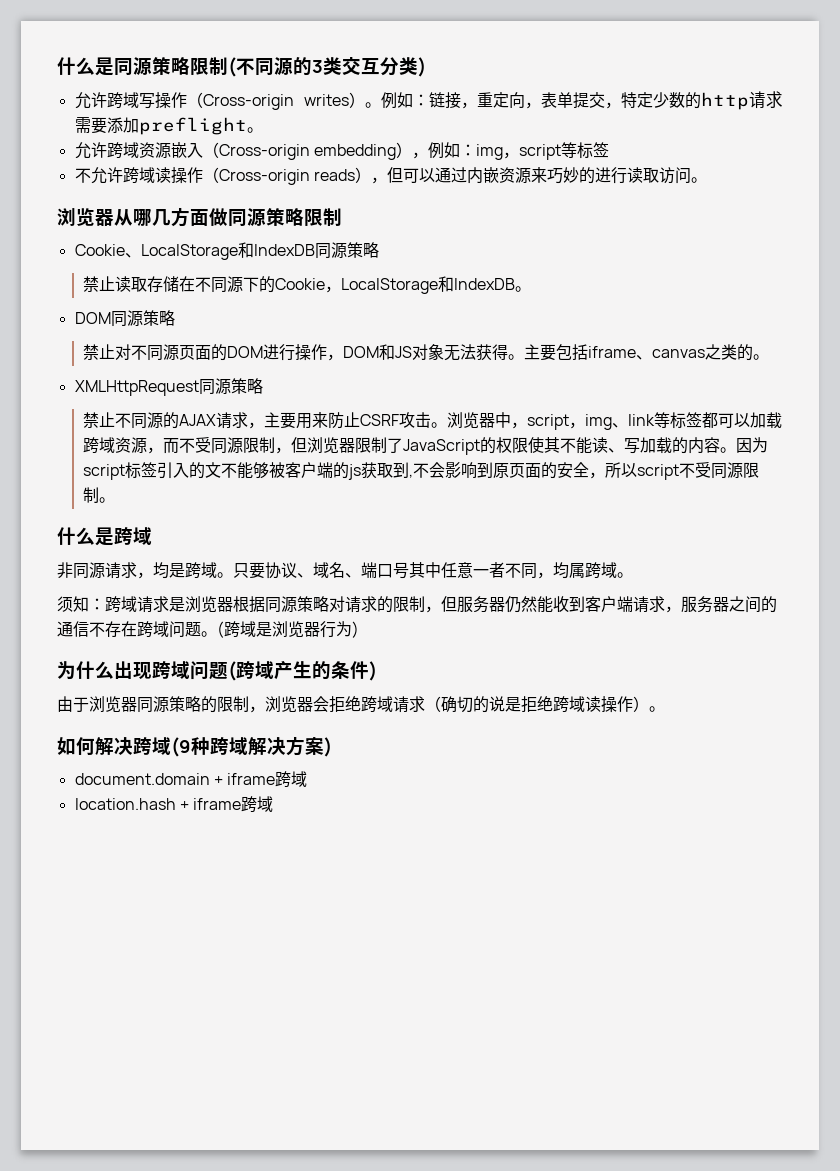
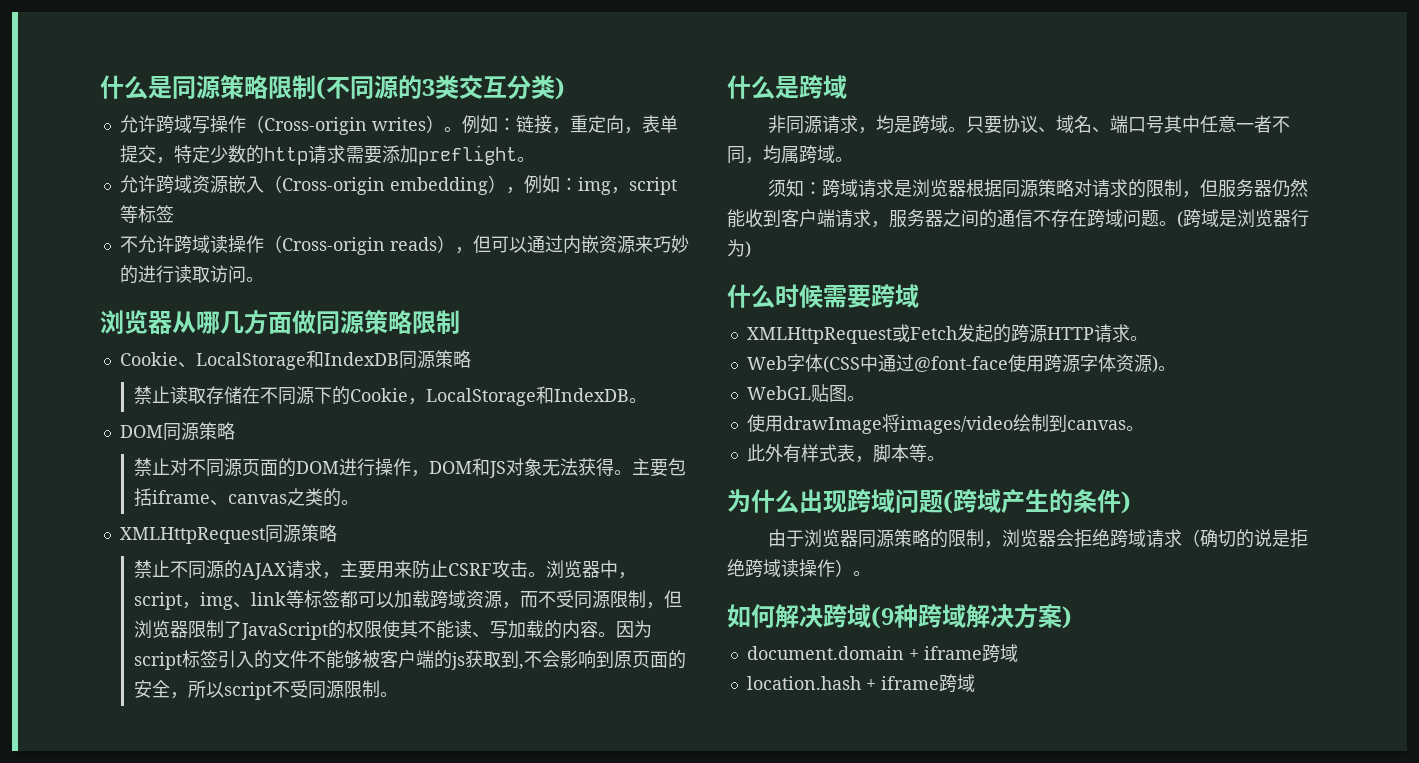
- 因为script标签引入的文不能够被客户端的js获取到,不会影响到原页面的安全，所以script不受同源限制。
+ 因为script标签引入的文件不能够被客户端的js获取到,不会影响到原页面的安全，所以script不受同源限制。
+ 什么时候需要跨域
+ XMLHttpRequest或Fetch发起的跨源HTTP请求。
+ Web字体(CSS中通过@font-face使用跨源字体资源)。
+ WebGL贴图。
+ 使用drawImage将images/video绘制到canvas。
+ 此外有样式表，脚本等。

